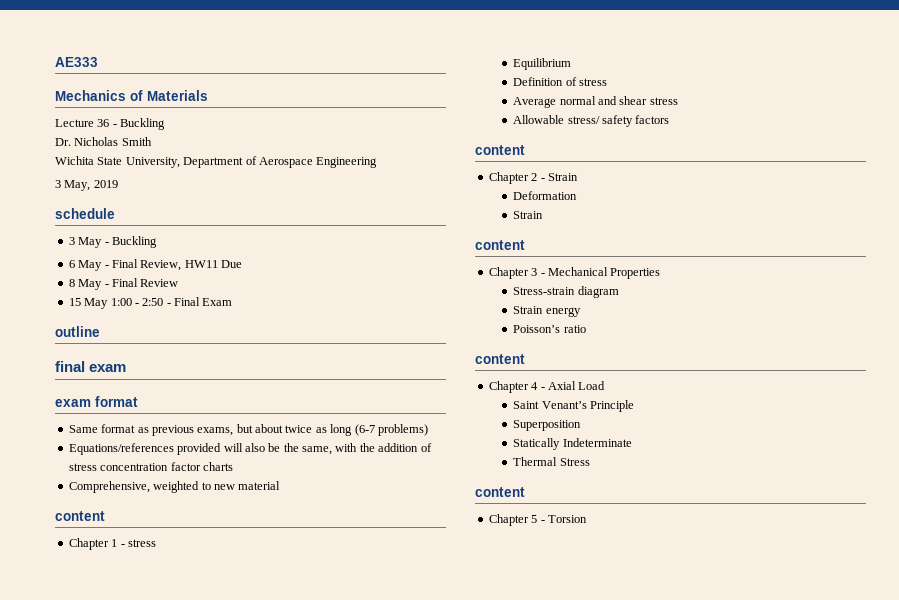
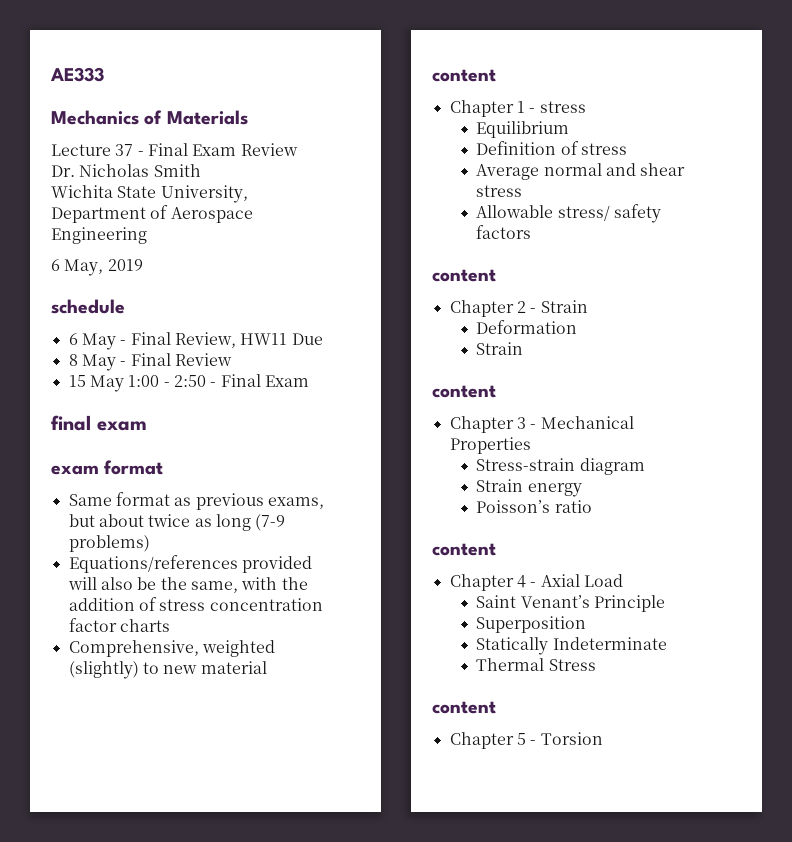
- Lecture 36 - Buckling
+ Lecture 37 - Final Exam Review
- 3 May, 2019
+ 6 May, 2019
- 3 May - Buckling
- outline
- Same format as previous exams, but about twice as long (6-7 problems)
+ Same format as previous exams, but about twice as long (7-9 problems)
- Comprehensive, weighted to new material
+ Comprehensive, weighted (slightly) to new material

